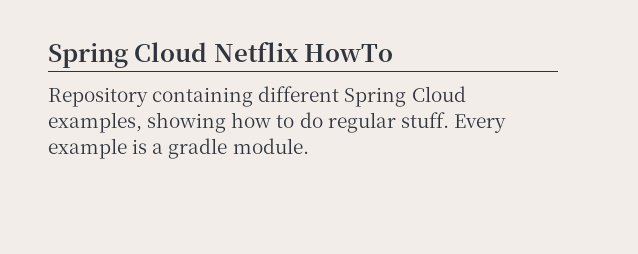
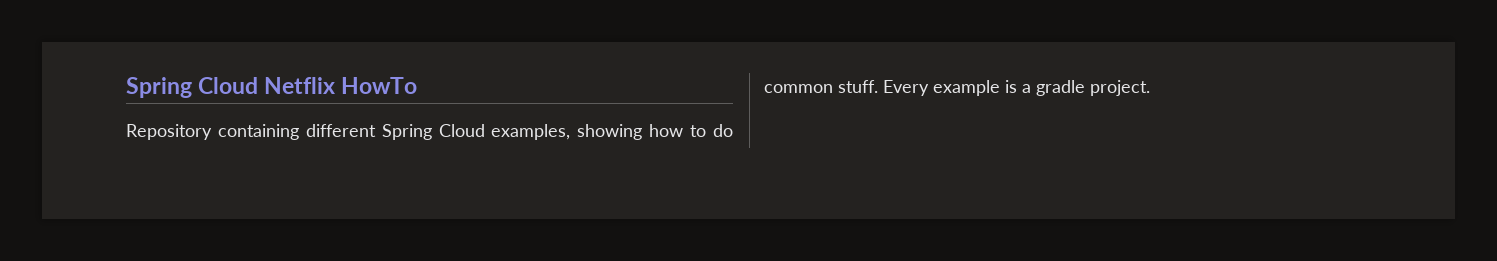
- Repository containing different Spring Cloud examples, showing how to do regular stuff.
+ Repository containing different Spring Cloud examples, showing how to do common stuff.
- Every example is a gradle module.
+ Every example is a gradle project.

